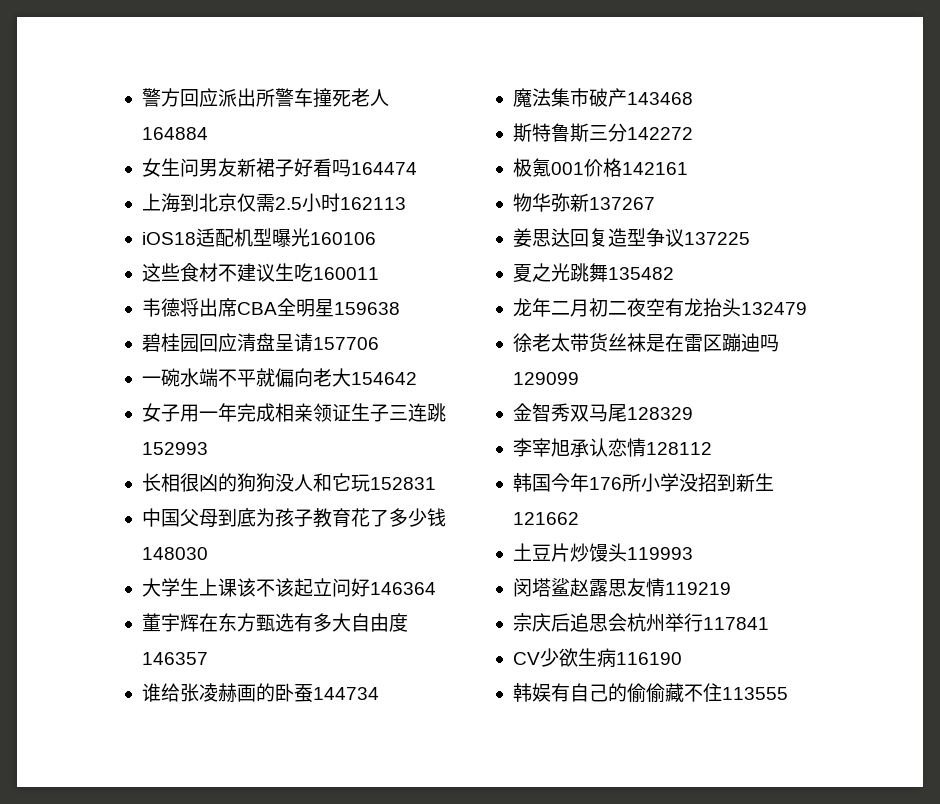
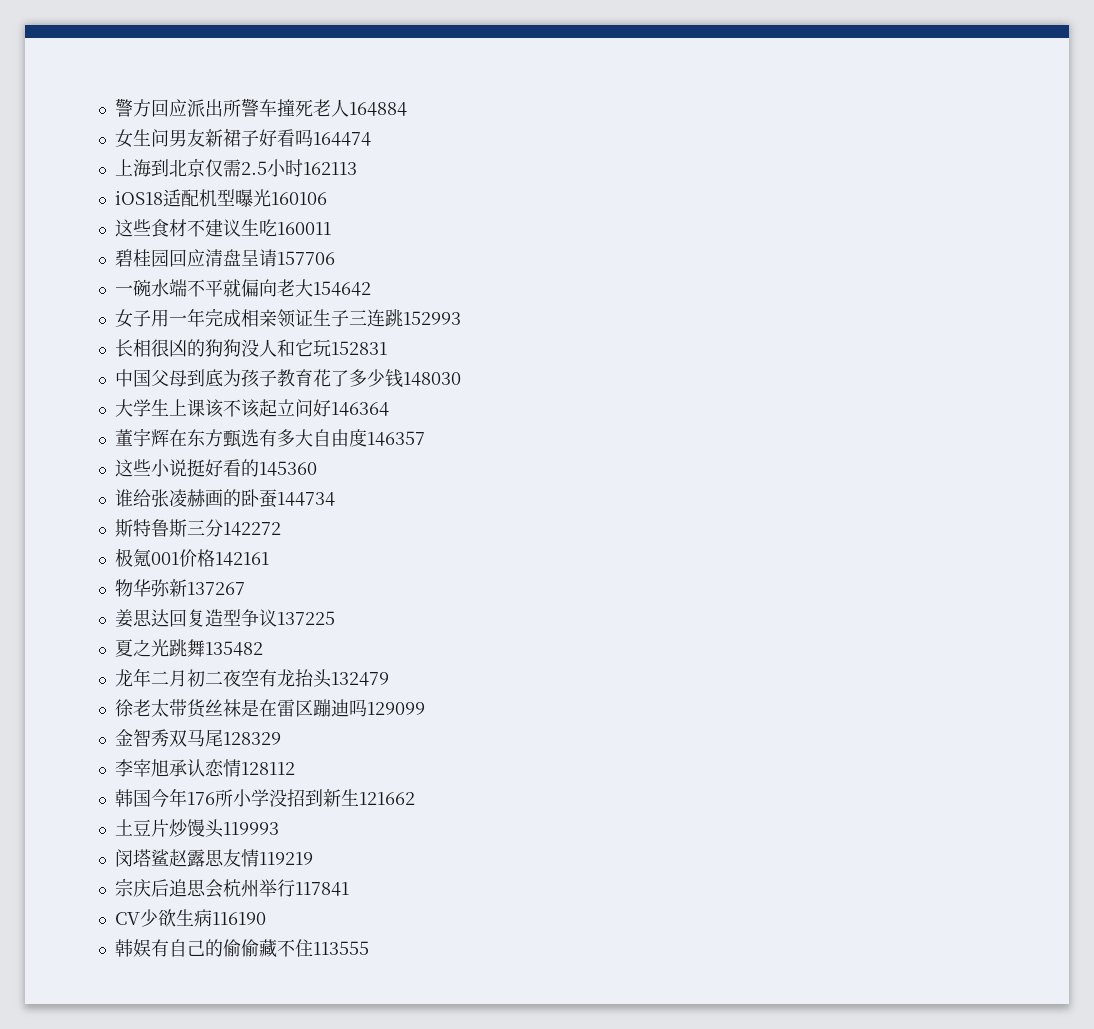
- 韦德将出席CBA全明星159638
+ 这些小说挺好看的145360
- 魔法集市破产143468

